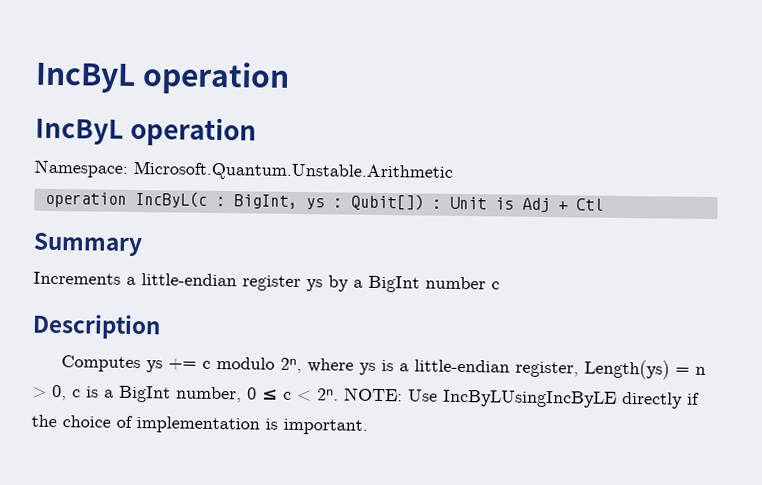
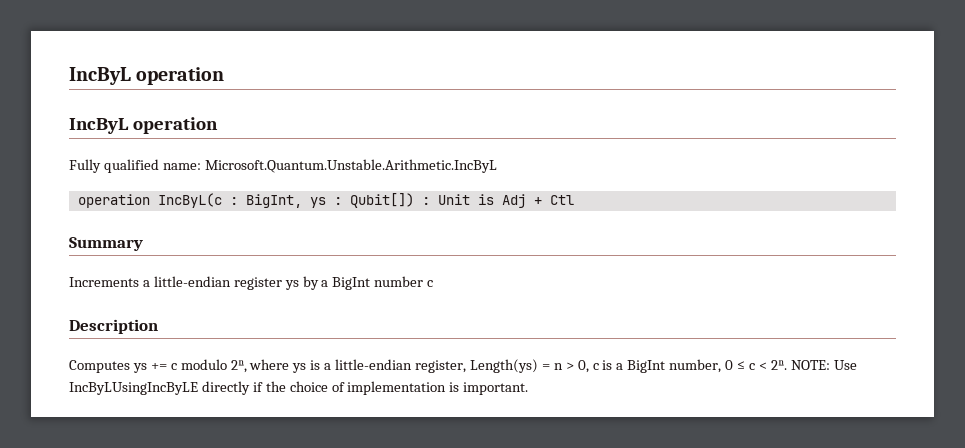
- Namespace: Microsoft.Quantum.Unstable.Arithmetic
+ Fully qualified name: Microsoft.Quantum.Unstable.Arithmetic.IncByL

